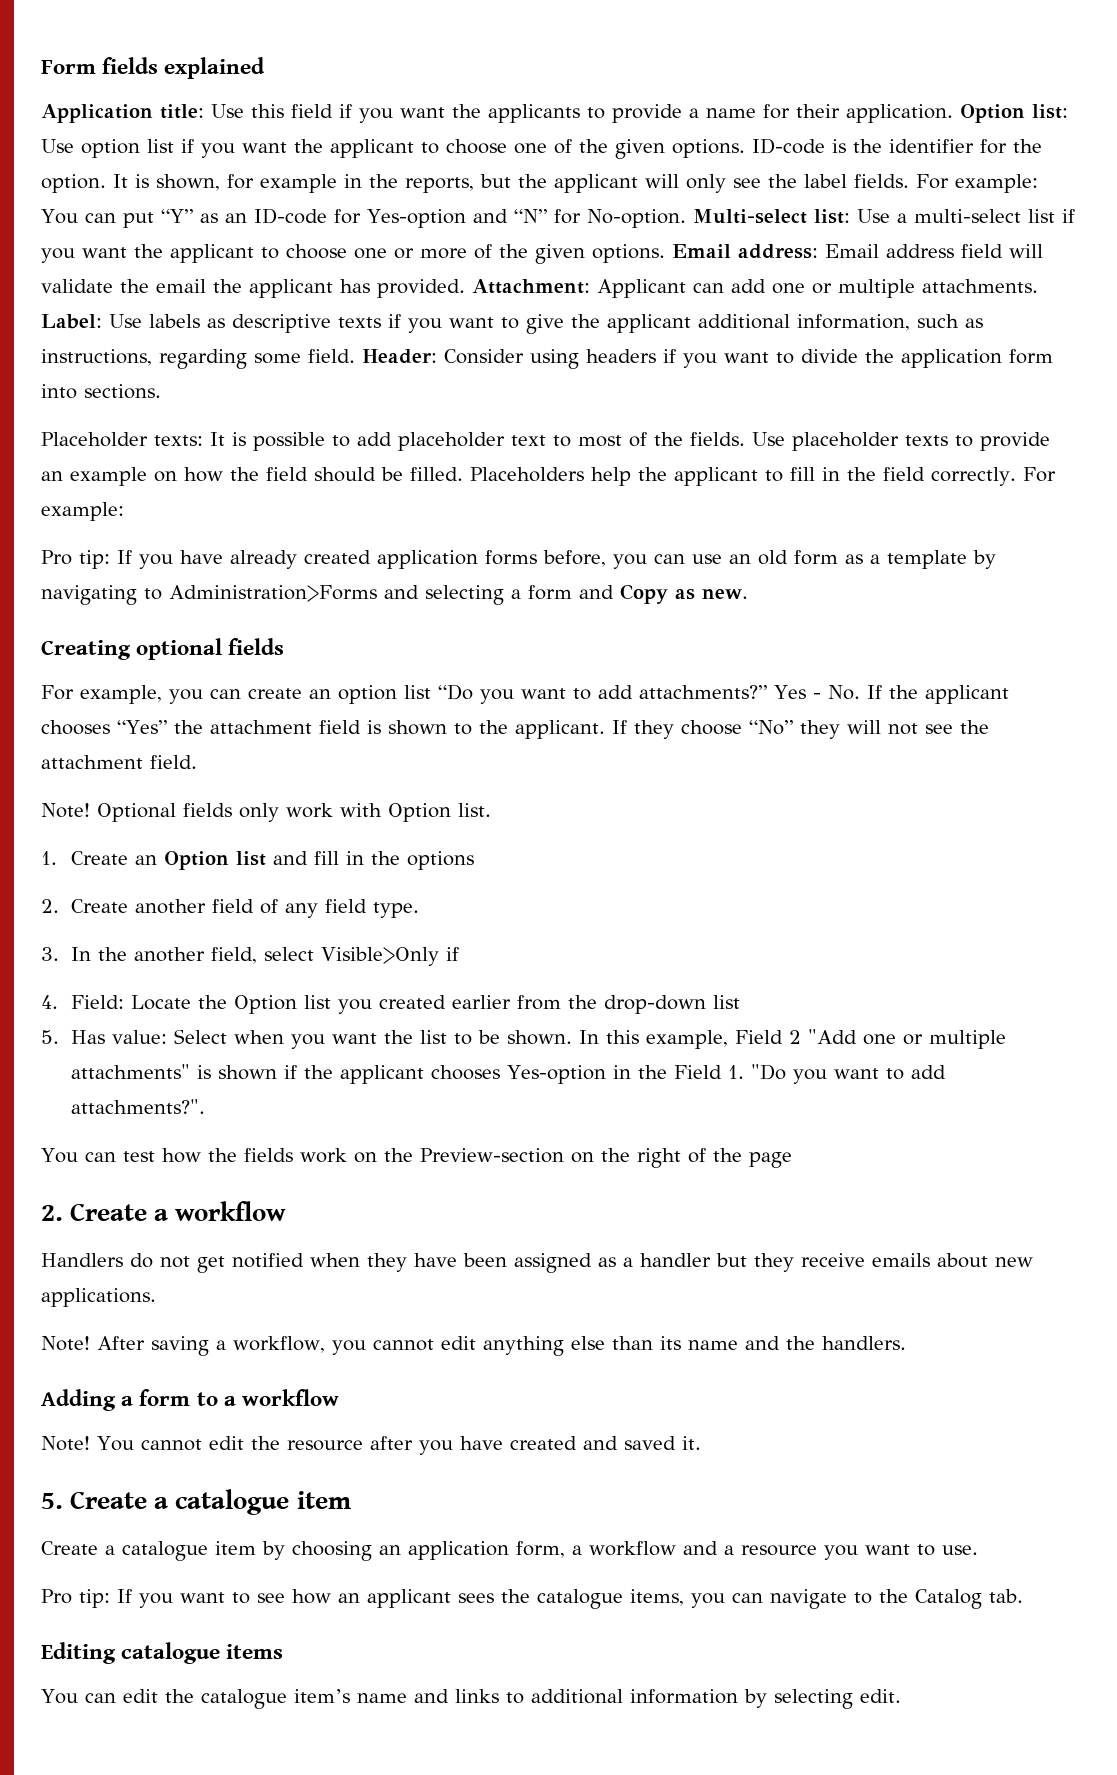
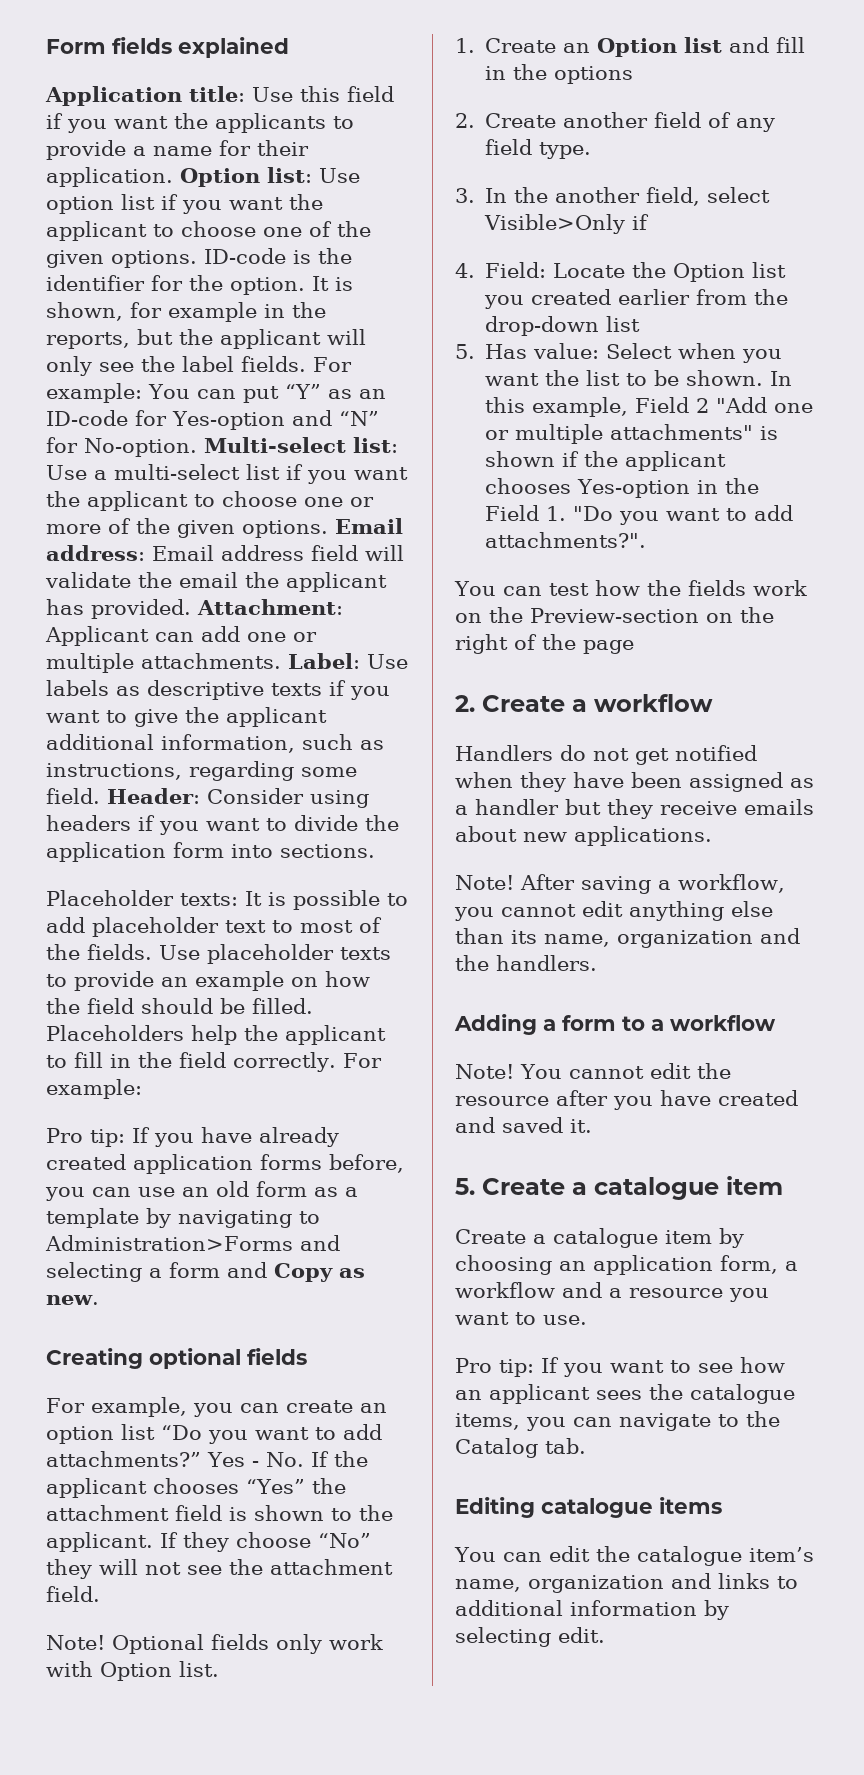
- After saving a workflow, you cannot edit anything else than its name and the handlers.
+ After saving a workflow, you cannot edit anything else than its name, organization and the handlers.
- You can edit the catalogue item’s name and links to additional information by selecting edit.
+ You can edit the catalogue item’s name, organization and links to additional information by selecting edit.

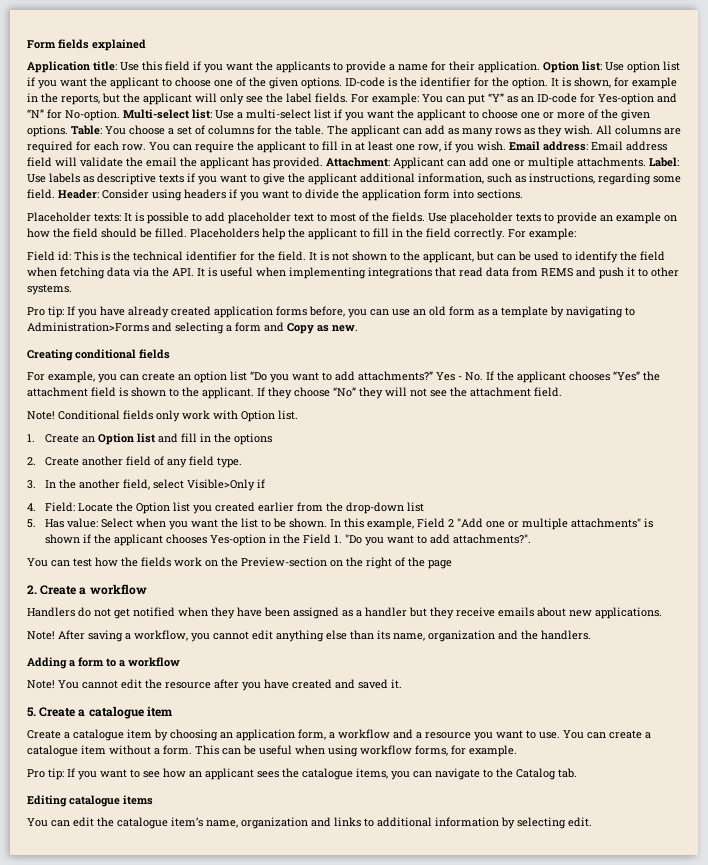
+ Table: You choose a set of columns for the table. The applicant can add as many rows as they wish. All columns are required for each row. You can require the applicant to fill in at least one row, if you wish.
+ Field id: This is the technical identifier for the field. It is not shown to the applicant, but can be used to identify the field when fetching data via the API. It is useful when implementing integrations that read data from REMS and push it to other systems.
- Creating optional fields
+ Creating conditional fields
- Optional fields only work with Option list.
+ Conditional fields only work with Option list.
+ You can create a catalogue item without a form. This can be useful when using workflow forms, for example.

